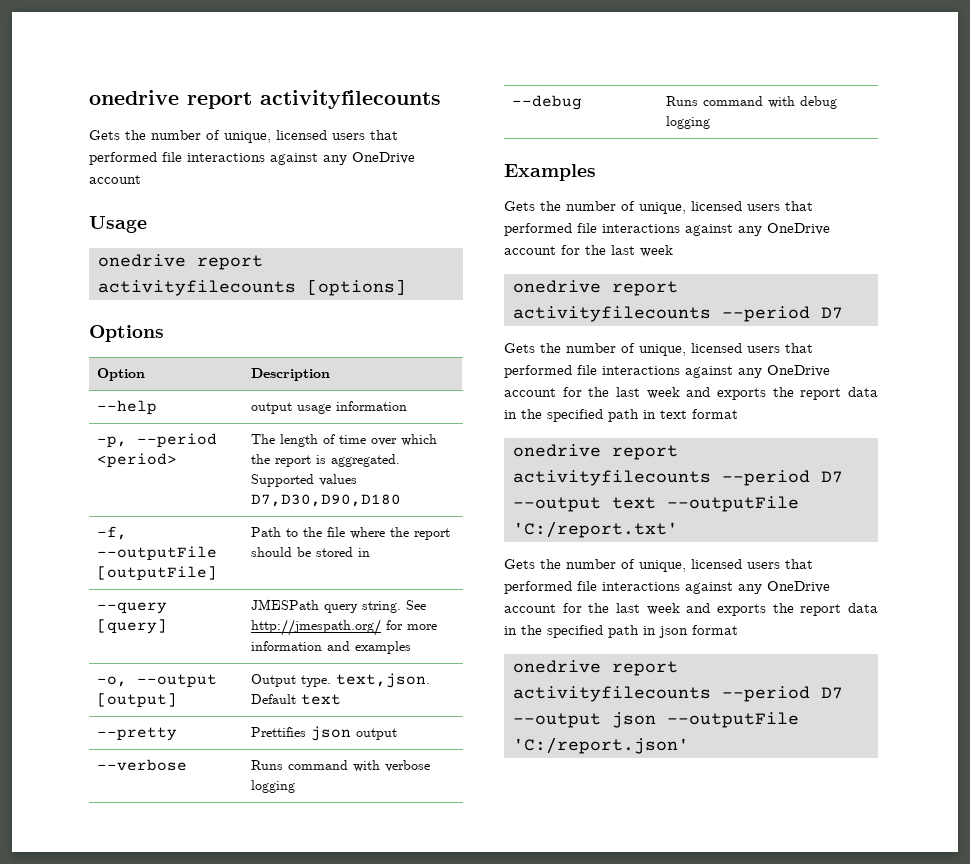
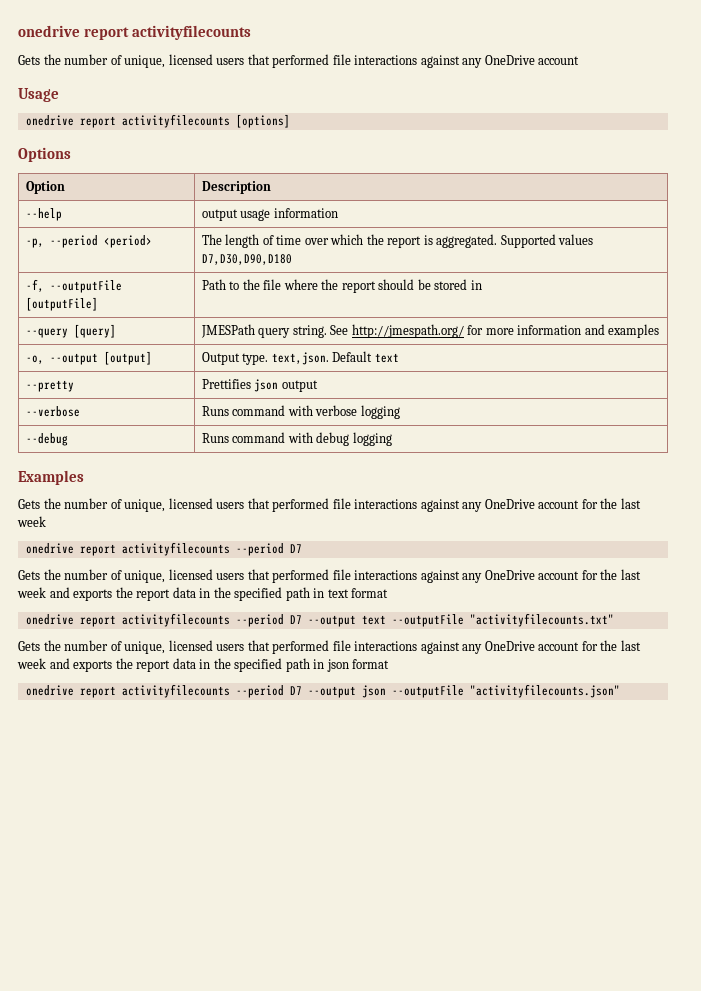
- onedrive report activityfilecounts --period D7 --output text --outputFile 'C:/report.txt'
+ onedrive report activityfilecounts --period D7 --output text --outputFile "activityfilecounts.txt"
- onedrive report activityfilecounts --period D7 --output json --outputFile 'C:/report.json'
+ onedrive report activityfilecounts --period D7 --output json --outputFile "activityfilecounts.json"

